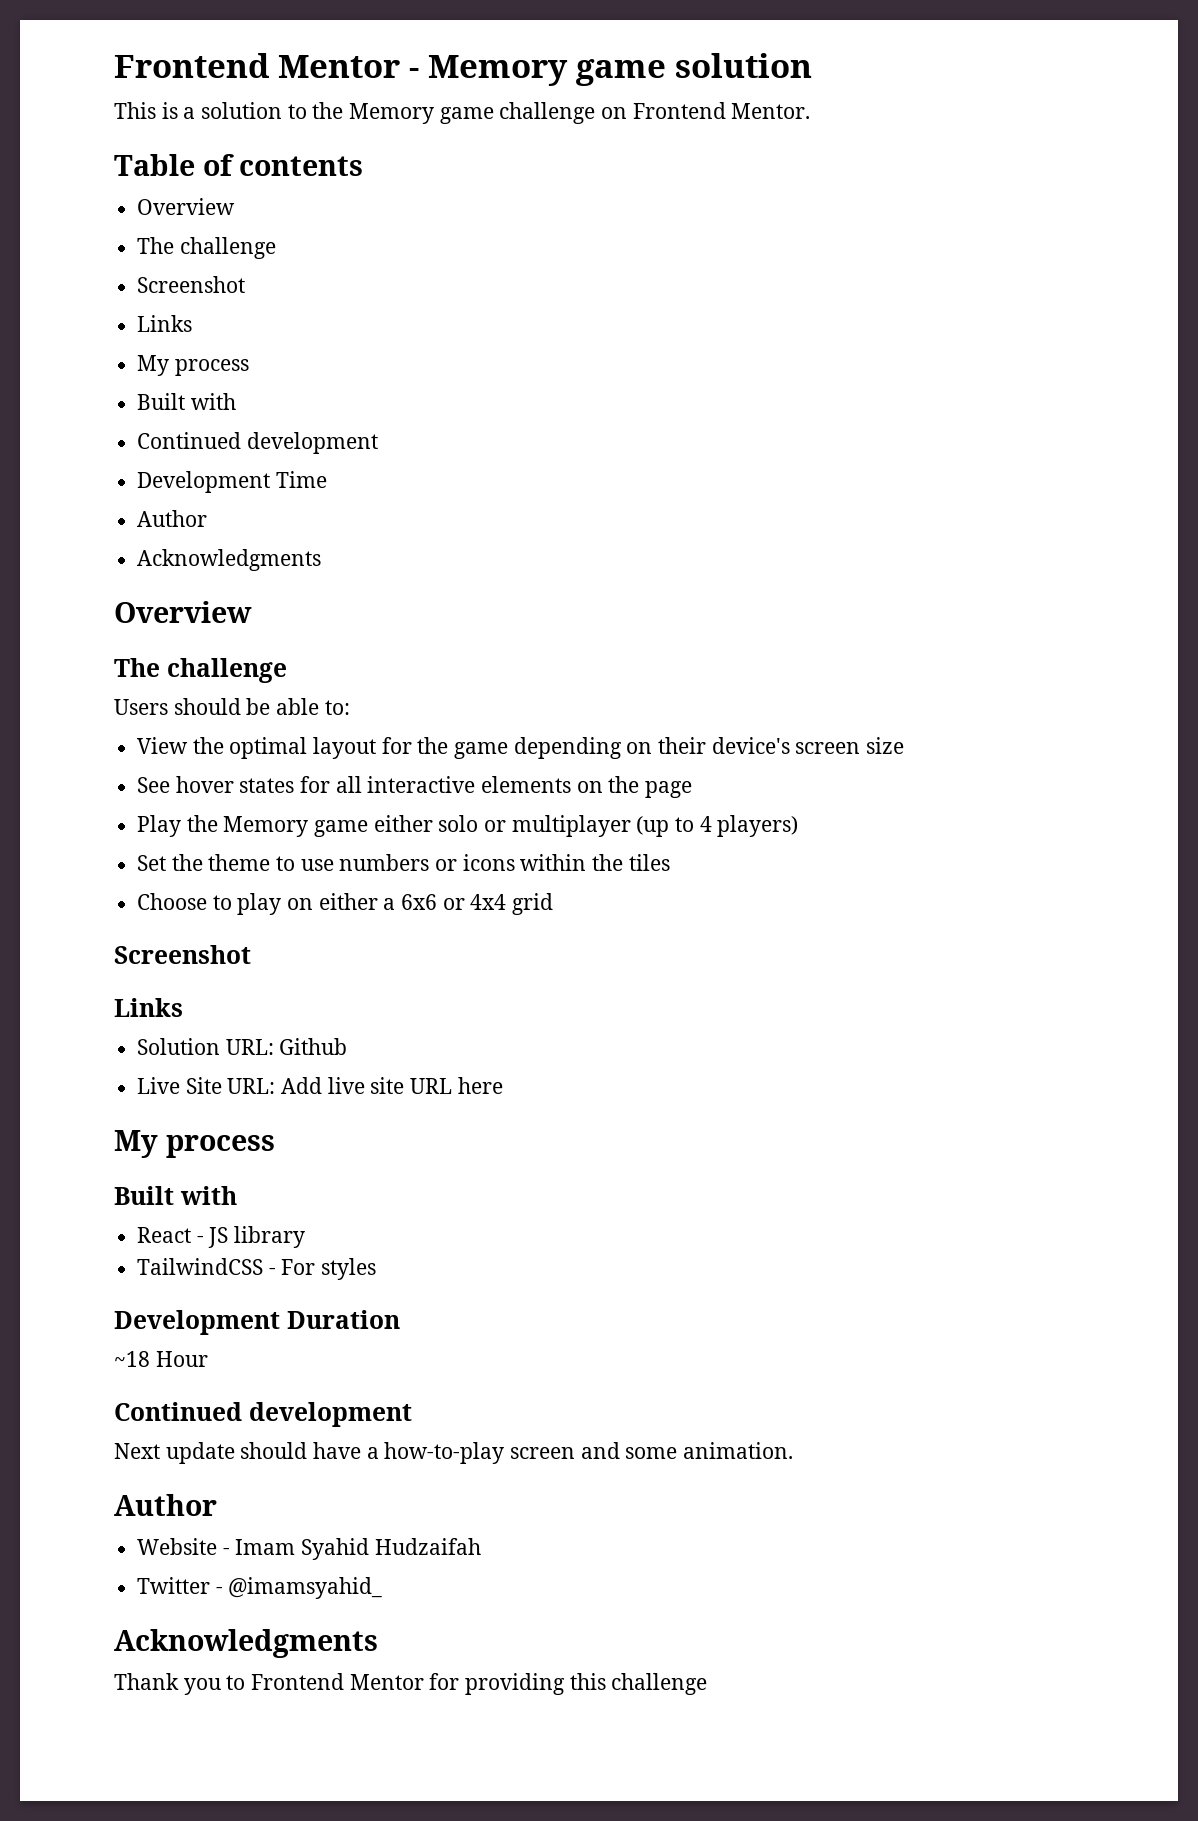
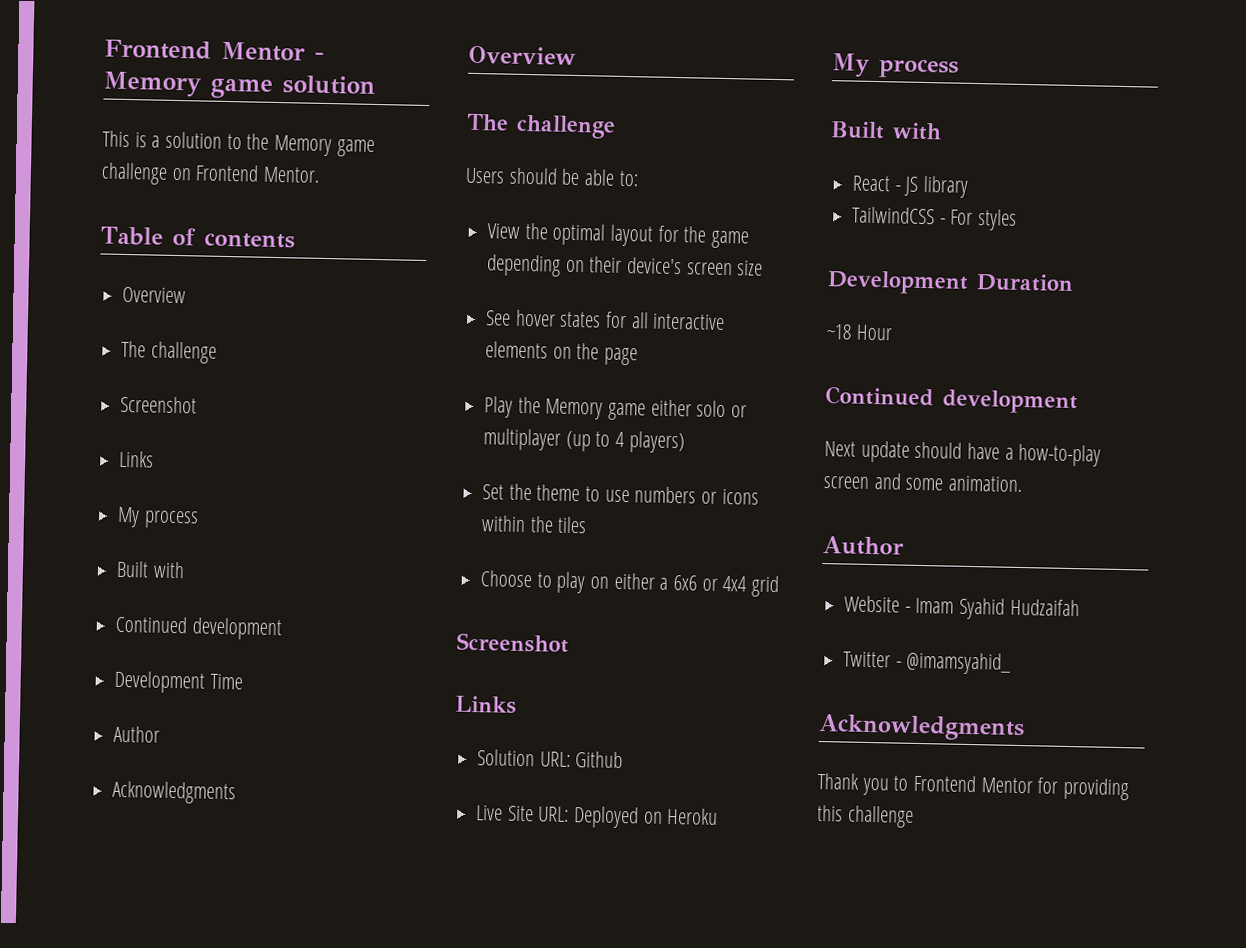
- Live Site URL: Add live site URL here
+ Live Site URL: Deployed on Heroku

